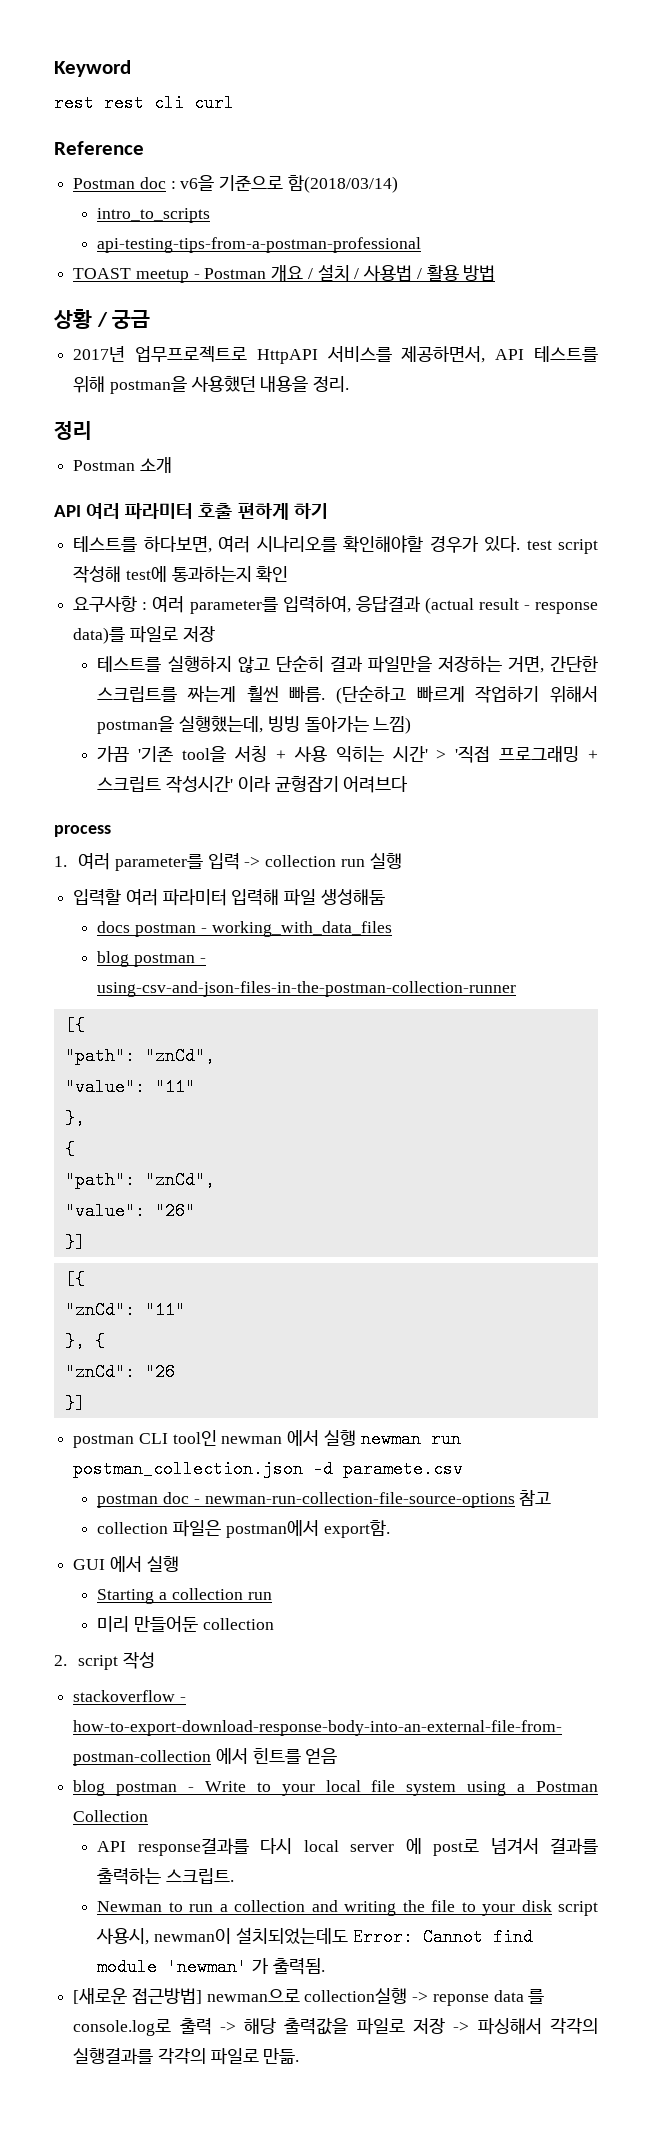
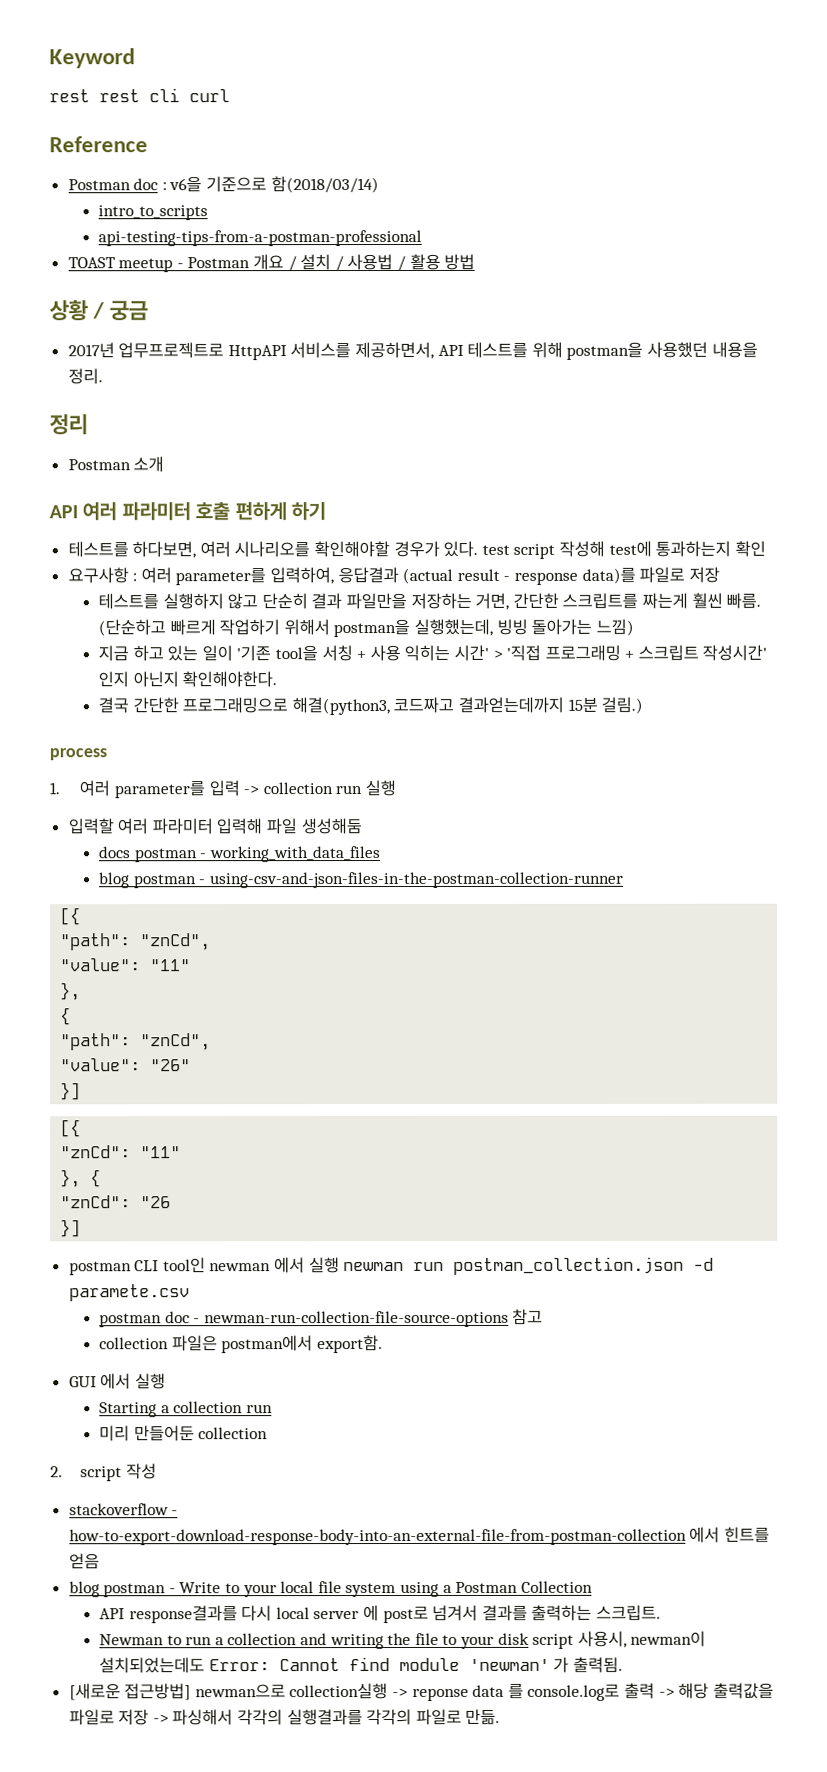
- 가끔 '기존 tool을 서칭 + 사용 익히는 시간' > '직접 프로그래밍 + 스크립트 작성시간' 이라 균형잡기 어려브다
+ 지금 하고 있는 일이 '기존 tool을 서칭 + 사용 익히는 시간' > '직접 프로그래밍 + 스크립트 작성시간' 인지 아닌지 확인해야한다.
+ 결국 간단한 프로그래밍으로 해결(python3, 코드짜고 결과얻는데까지 15분 걸림.)

